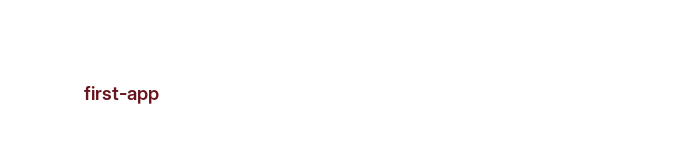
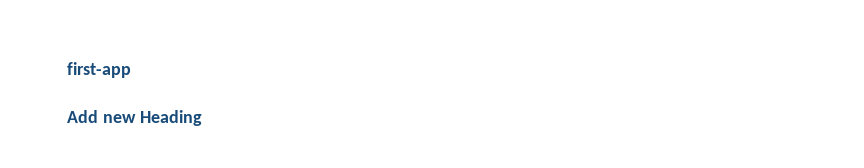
+ Add new Heading

